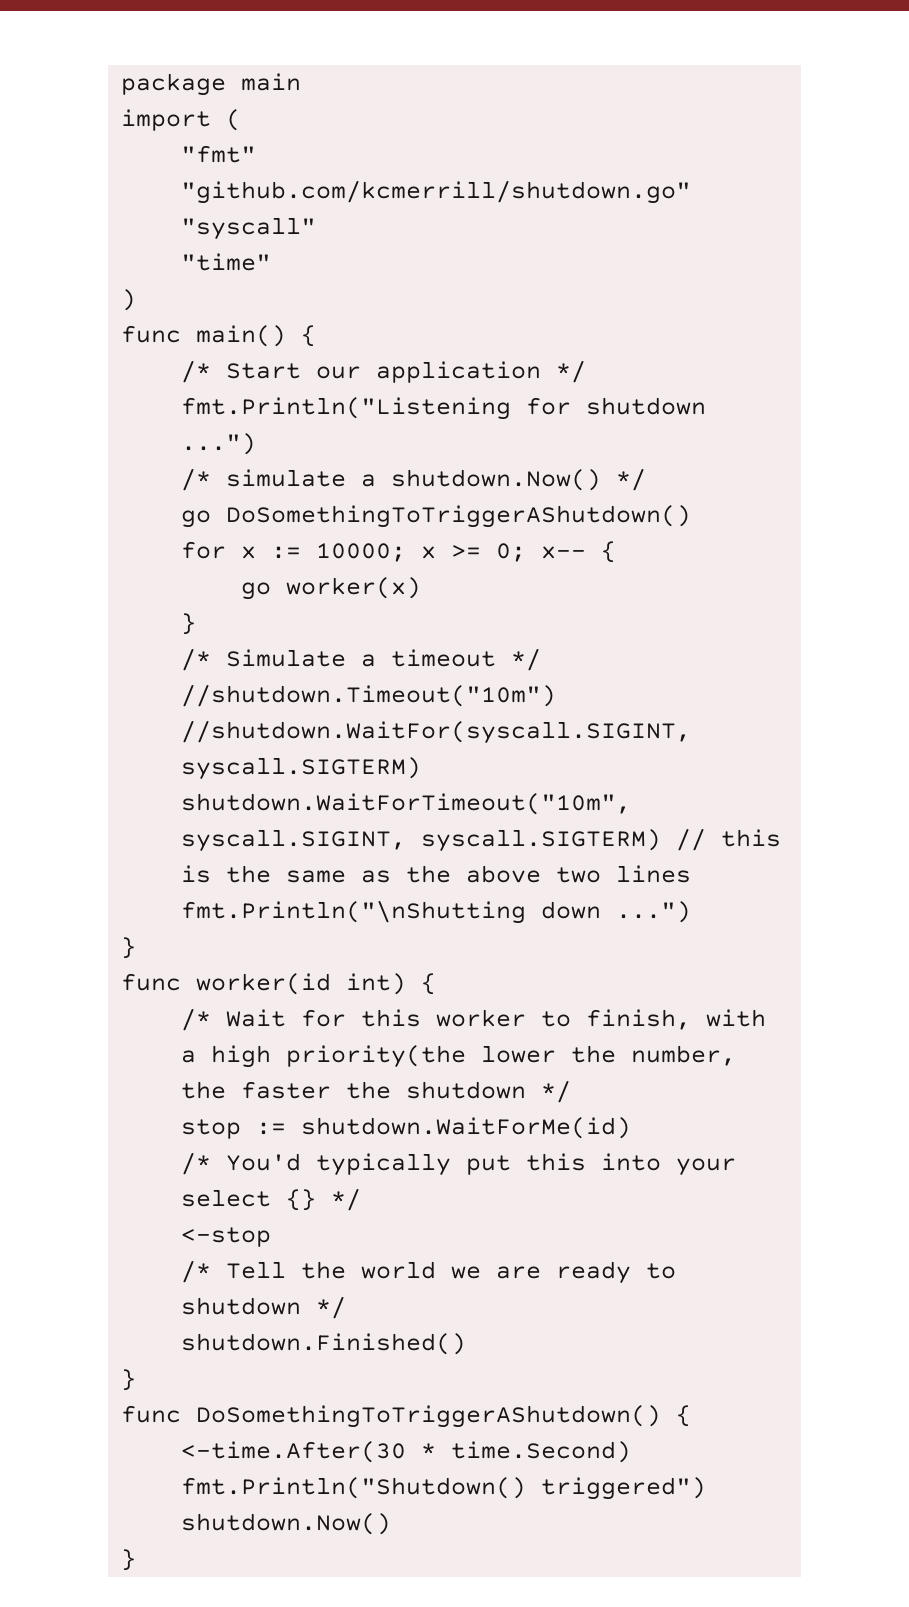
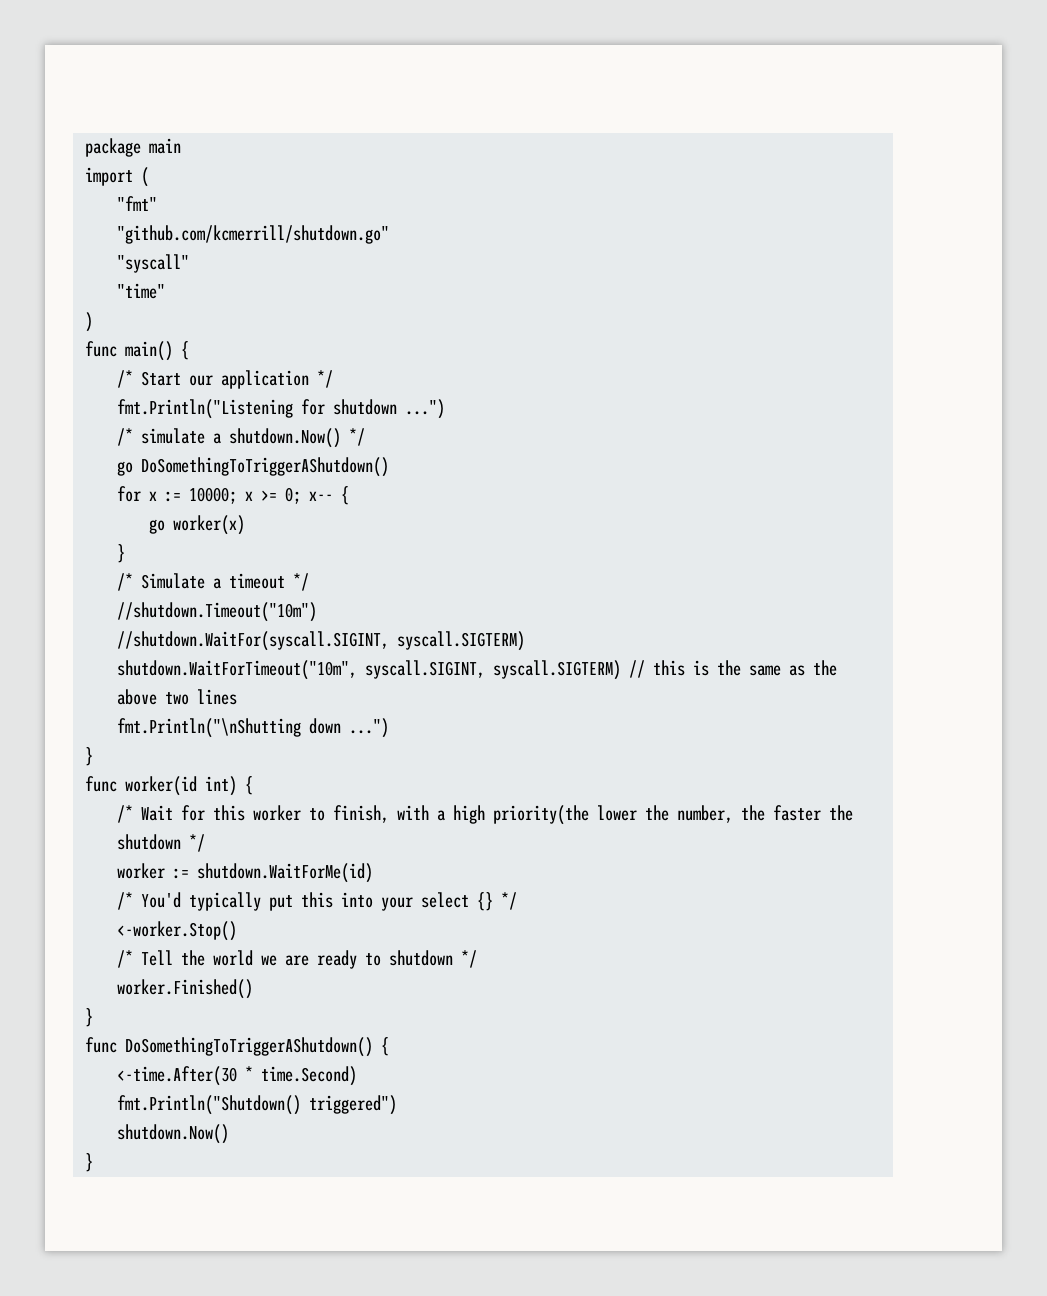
- stop := shutdown.WaitForMe(id)
+ worker := shutdown.WaitForMe(id)
- <-stop
+ <-worker.Stop()
- shutdown.Finished()
+ worker.Finished()

